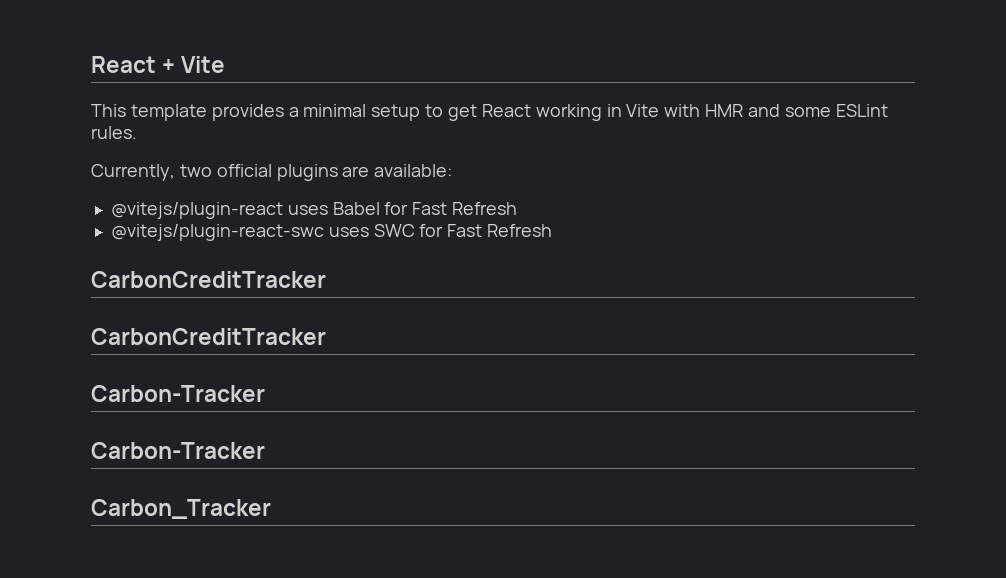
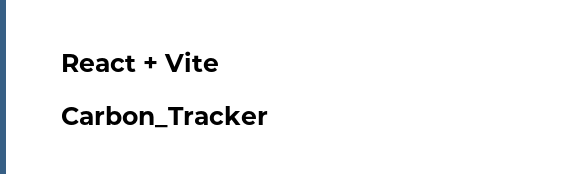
- This template provides a minimal setup to get React working in Vite with HMR and some ESLint rules.
- Currently, two official plugins are available:
- @vitejs/plugin-react uses Babel for Fast Refresh
- @vitejs/plugin-react-swc uses SWC for Fast Refresh
- CarbonCreditTracker
- CarbonCreditTracker
- Carbon-Tracker
- Carbon-Tracker

